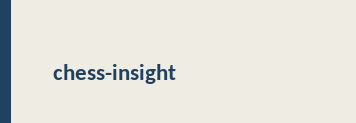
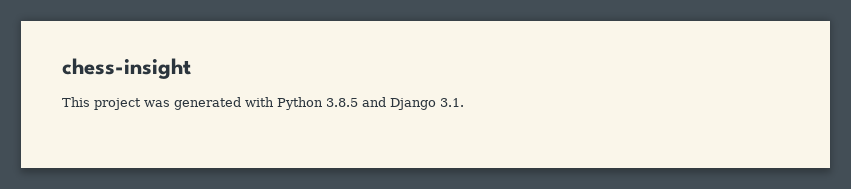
+ This project was generated with Python 3.8.5 and Django 3.1.

